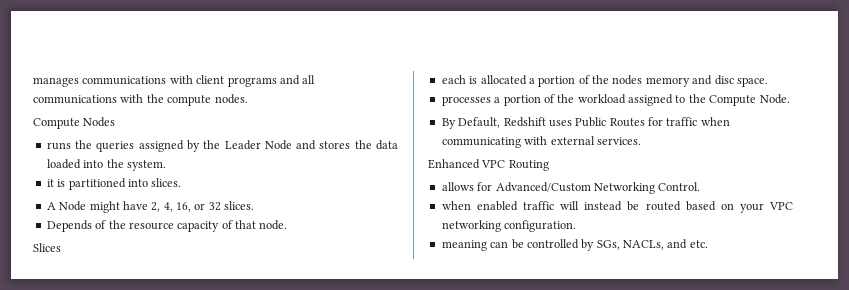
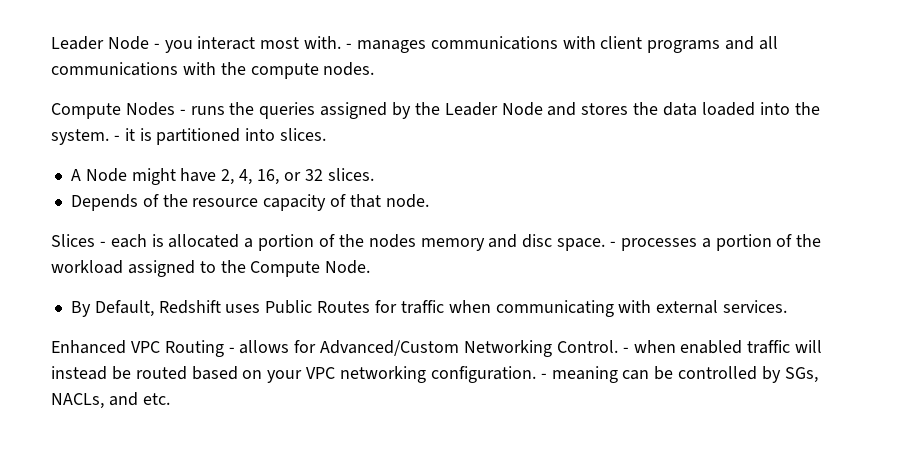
- manages communications with client programs and all communications with the compute nodes.
+ Leader Node - you interact most with. - manages communications with client programs and all communications with the compute nodes.
- Compute Nodes
- runs the queries assigned by the Leader Node and stores the data loaded into the system.
- it is partitioned into slices.
+ Compute Nodes - runs the queries assigned by the Leader Node and stores the data loaded into the system. - it is partitioned into slices.
- Slices
- each is allocated a portion of the nodes memory and disc space.
- processes a portion of the workload assigned to the Compute Node.
+ Slices - each is allocated a portion of the nodes memory and disc space. - processes a portion of the workload assigned to the Compute Node.
- Enhanced VPC Routing
- allows for Advanced/Custom Networking Control.
- when enabled traffic will instead be routed based on your VPC networking configuration.
- meaning can be controlled by SGs, NACLs, and etc.
+ Enhanced VPC Routing - allows for Advanced/Custom Networking Control. - when enabled traffic will instead be routed based on your VPC networking configuration. - meaning can be controlled by SGs, NACLs, and etc.

